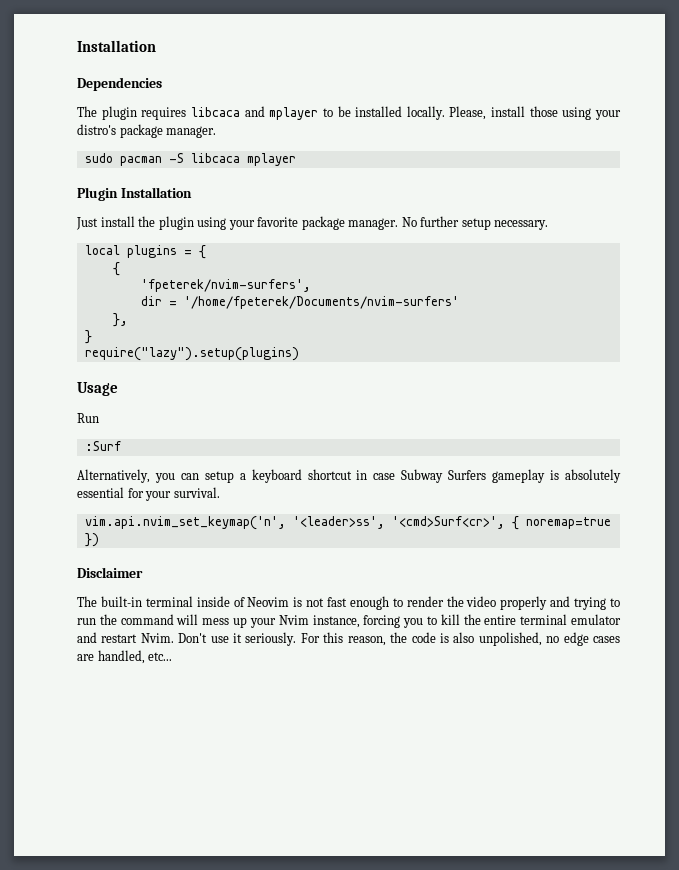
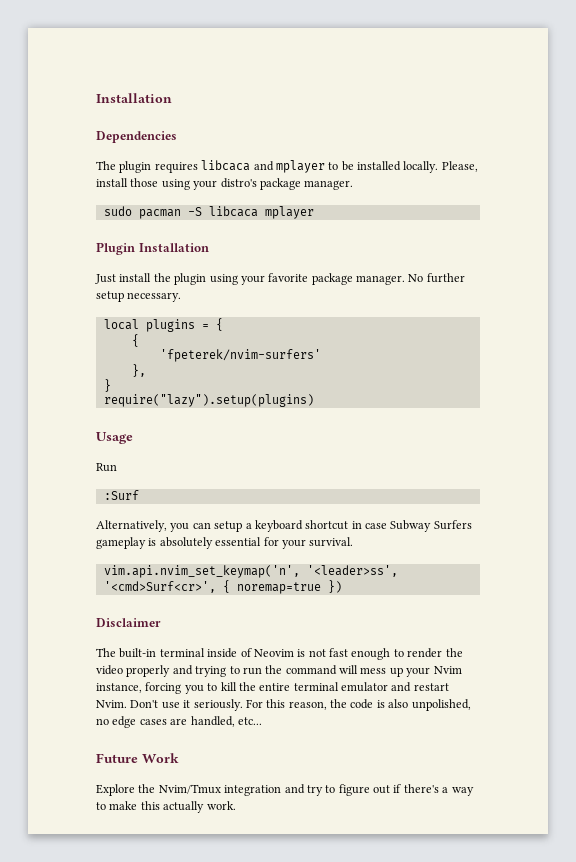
- 'fpeterek/nvim-surfers',
- dir = '/home/fpeterek/Documents/nvim-surfers'
+ 'fpeterek/nvim-surfers'
+ Future Work
+ Explore the Nvim/Tmux integration and try to figure out if there's a way to make this actually work.

